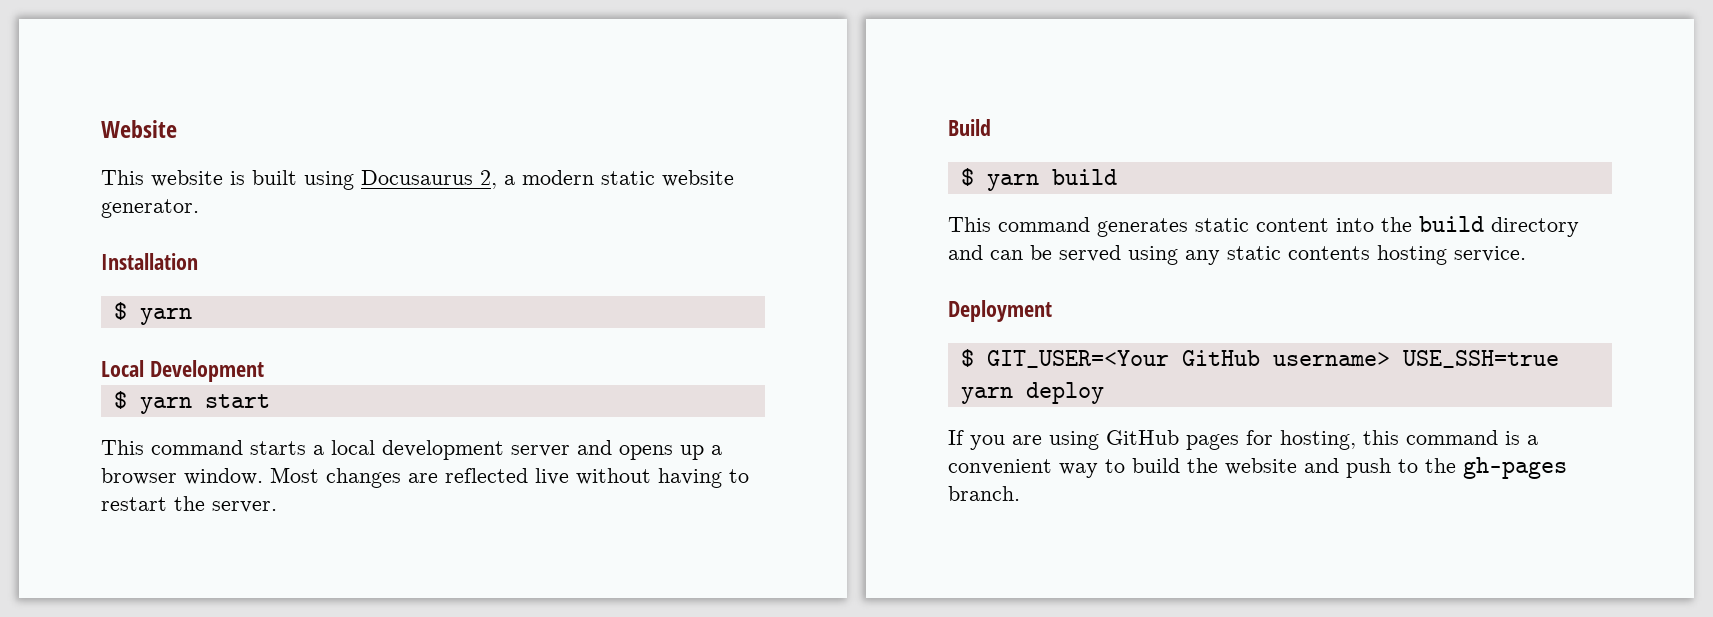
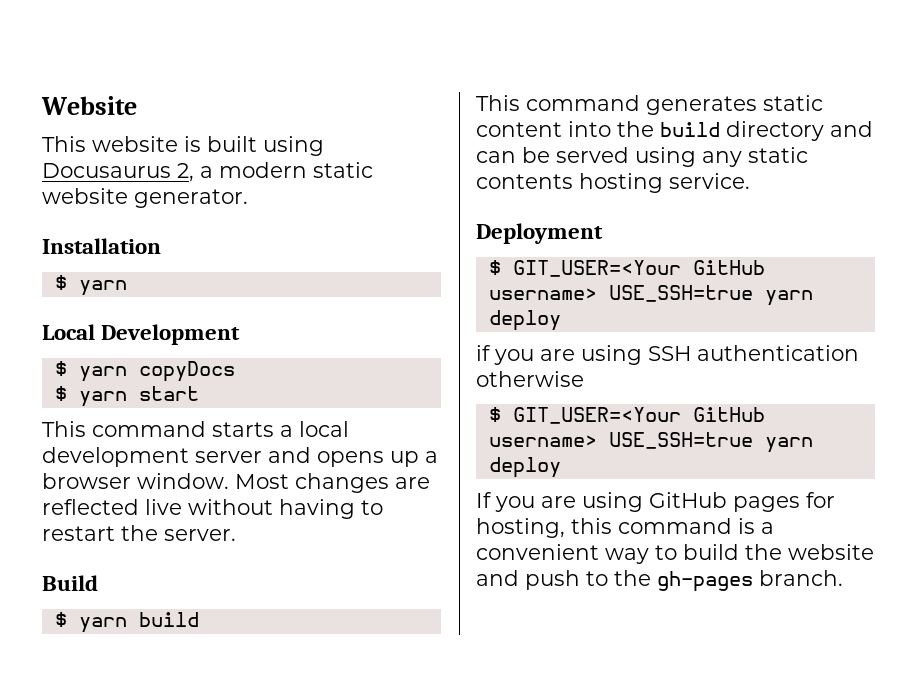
+ $ yarn copyDocs
+ if you are using SSH authentication otherwise
+ $ GIT_USER=<Your GitHub username> USE_SSH=true yarn deploy

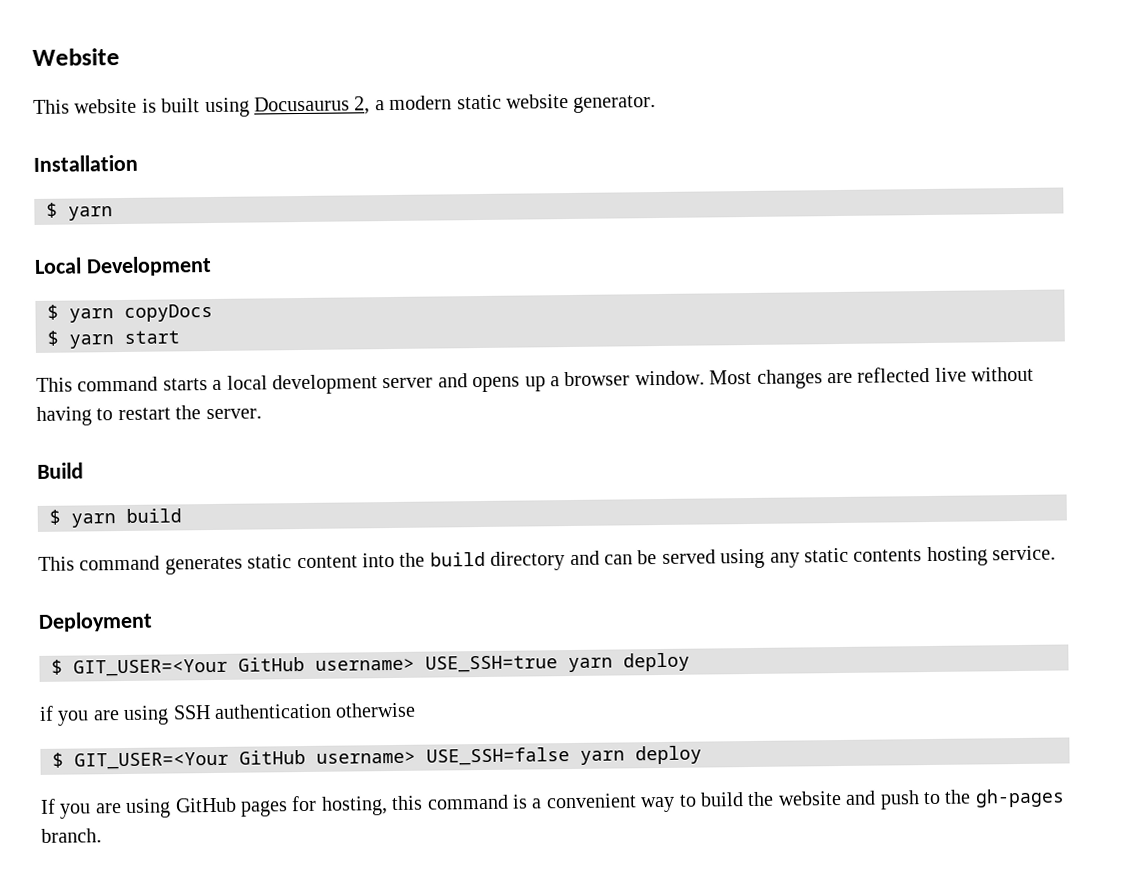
  if you are using SSH authentication otherwise
- $ GIT_USER=<Your GitHub username> USE_SSH=true yarn deploy
+ $ GIT_USER=<Your GitHub username> USE_SSH=false yarn deploy

